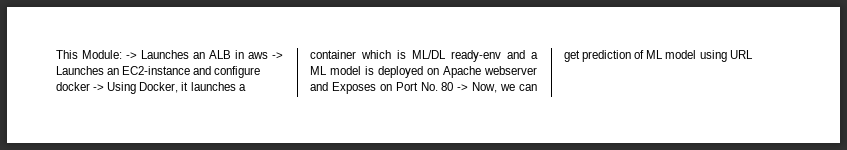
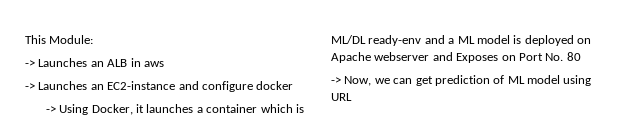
- This Module: -> Launches an ALB in aws -> Launches an EC2-instance and configure docker -> Using Docker, it launches a container which is ML/DL ready-env and a ML model is deployed on Apache webserver and Exposes on Port No. 80 -> Now, we can get prediction of ML model using URL
+ This Module:
+ -> Launches an ALB in aws
+ -> Launches an EC2-instance and configure docker
+ -> Using Docker, it launches a container which is ML/DL ready-env and a ML model is deployed on Apache webserver and Exposes on Port No. 80
+ -> Now, we can get prediction of ML model using URL

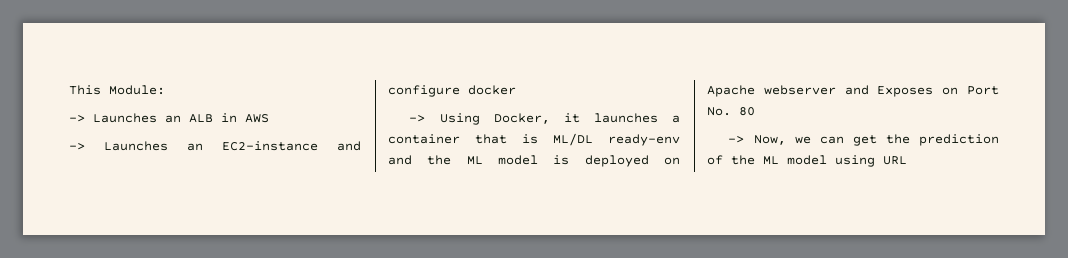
- -> Launches an ALB in aws
+ -> Launches an ALB in AWS
- -> Using Docker, it launches a container which is ML/DL ready-env and a ML model is deployed on Apache webserver and Exposes on Port No. 80
+ -> Using Docker, it launches a container that is ML/DL ready-env and the ML model is deployed on Apache webserver and Exposes on Port No. 80
- -> Now, we can get prediction of ML model using URL
+ -> Now, we can get the prediction of the ML model using URL

